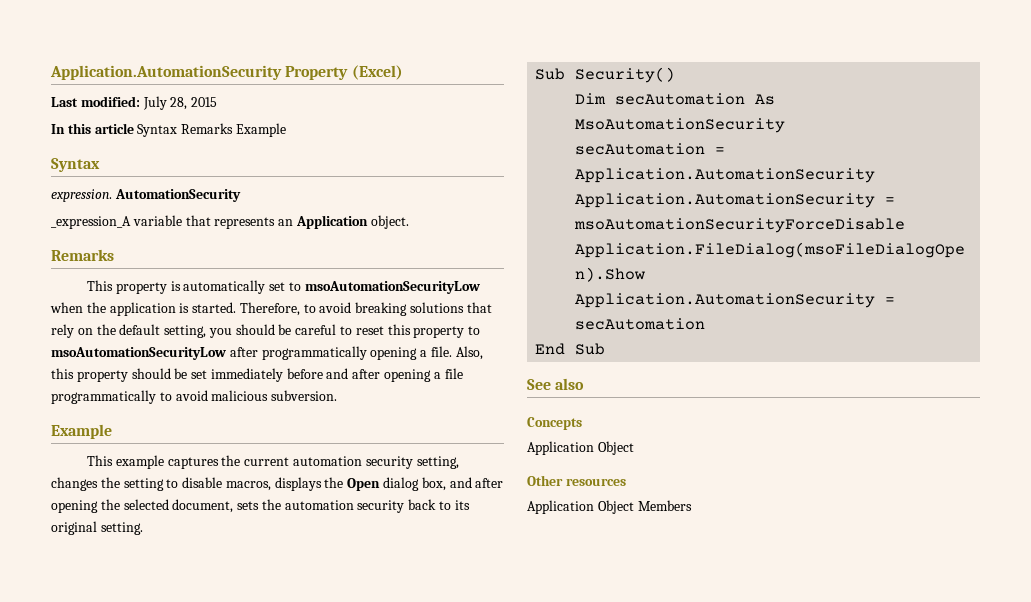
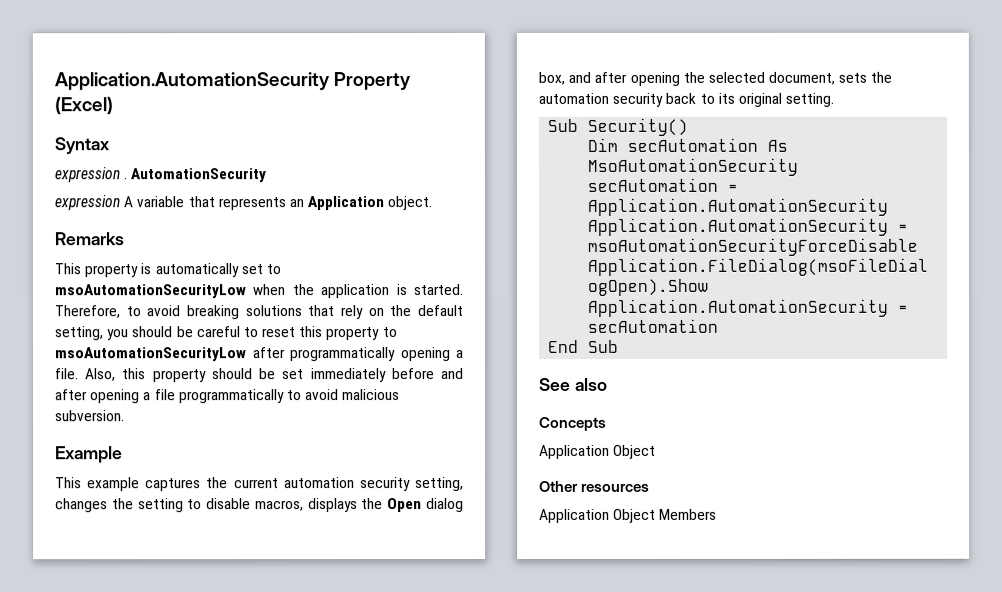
- Last modified: July 28, 2015
- In this article Syntax Remarks Example
- expression.
+ expression .
- _expression_A variable that represents an Application object.
+ expression A variable that represents an Application object.

